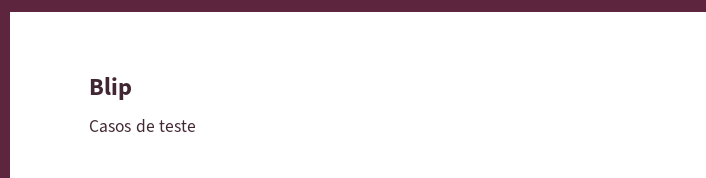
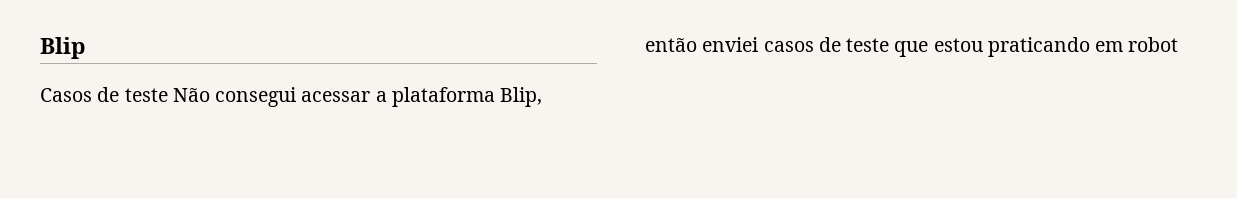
- Casos de teste
+ Casos de teste Não consegui acessar a plataforma Blip, então enviei casos de teste que estou praticando em robot

